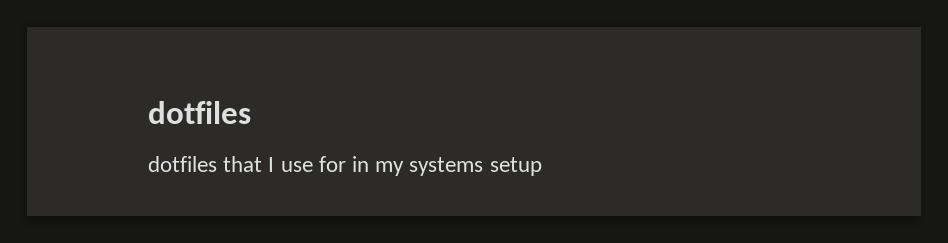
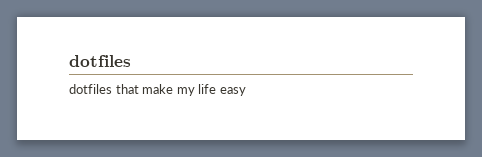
- dotfiles that I use for in my systems setup
+ dotfiles that make my life easy

